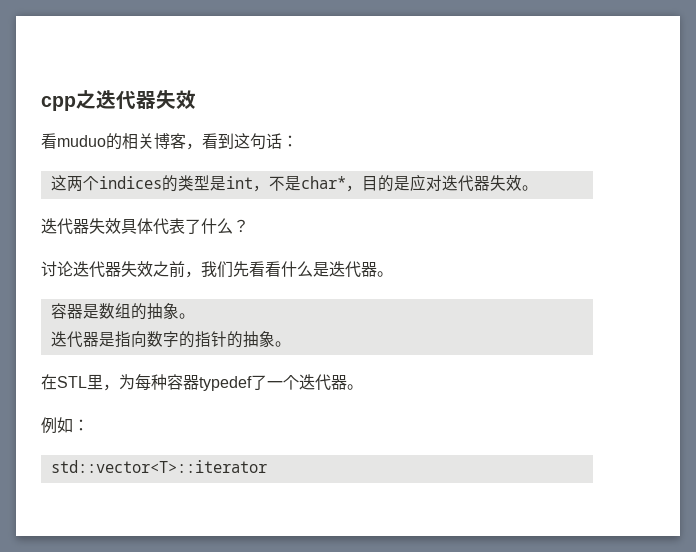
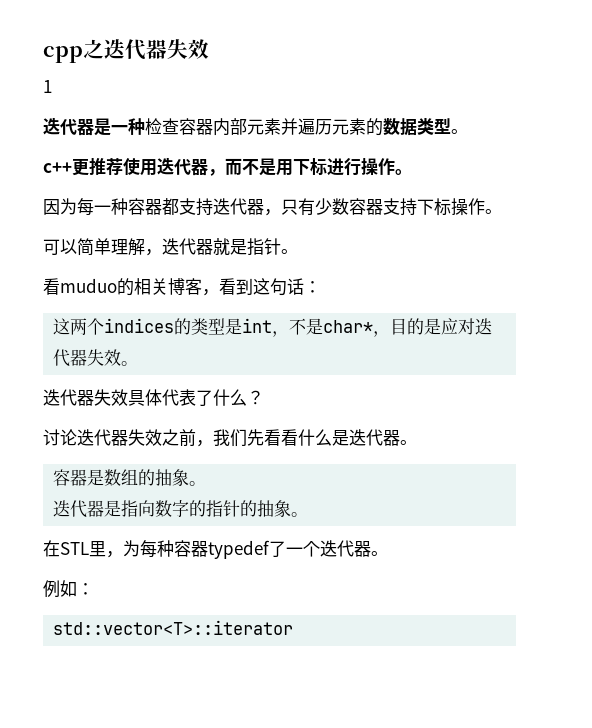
+ 1
+ 迭代器是一种检查容器内部元素并遍历元素的数据类型。
+ c++更推荐使用迭代器，而不是用下标进行操作。
+ 因为每一种容器都支持迭代器，只有少数容器支持下标操作。
+ 可以简单理解，迭代器就是指针。

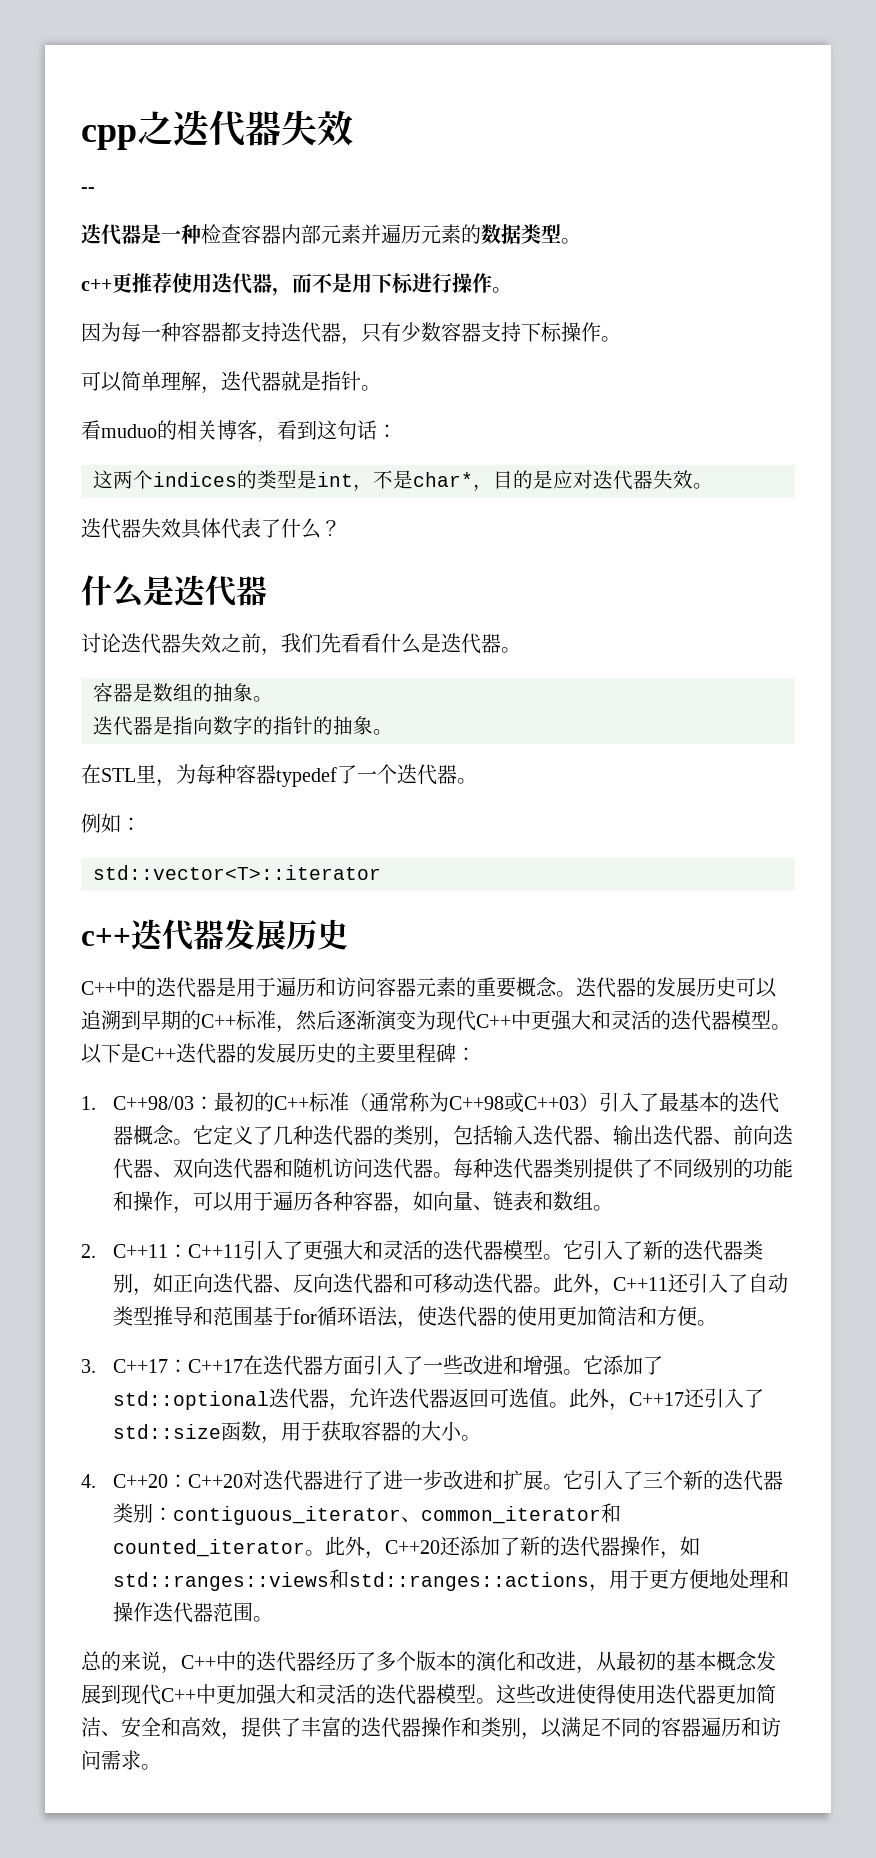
- 1
+ --
  迭代器失效具体代表了什么？
+ 什么是迭代器
+ c++迭代器发展历史
+ C++中的迭代器是用于遍历和访问容器元素的重要概念。迭代器的发展历史可以追溯到早期的C++标准，然后逐渐演变为现代C++中更强大和灵活的迭代器模型。以下是C++迭代器的发展历史的主要里程碑：
+ 1. C++98/03：最初的C++标准（通常称为C++98或C++03）引入了最基本的迭代器概念。它定义了几种迭代器的类别，包括输入迭代器、输出迭代器、前向迭代器、双向迭代器和随机访问迭代器。每种迭代器类别提供了不同级别的功能和操作，可以用于遍历各种容器，如向量、链表和数组。
+ 2. C++11：C++11引入了更强大和灵活的迭代器模型。它引入了新的迭代器类别，如正向迭代器、反向迭代器和可移动迭代器。此外，C++11还引入了自动类型推导和范围基于for循环语法，使迭代器的使用更加简洁和方便。
+ 3. C++17：C++17在迭代器方面引入了一些改进和增强。它添加了std::optional迭代器，允许迭代器返回可选值。此外，C++17还引入了std::size函数，用于获取容器的大小。
+ 4. C++20：C++20对迭代器进行了进一步改进和扩展。它引入了三个新的迭代器类别：contiguous_iterator、common_iterator和counted_iterator。此外，C++20还添加了新的迭代器操作，如std::ranges::views和std::ranges::actions，用于更方便地处理和操作迭代器范围。
+ 总的来说，C++中的迭代器经历了多个版本的演化和改进，从最初的基本概念发展到现代C++中更加强大和灵活的迭代器模型。这些改进使得使用迭代器更加简洁、安全和高效，提供了丰富的迭代器操作和类别，以满足不同的容器遍历和访问需求。

